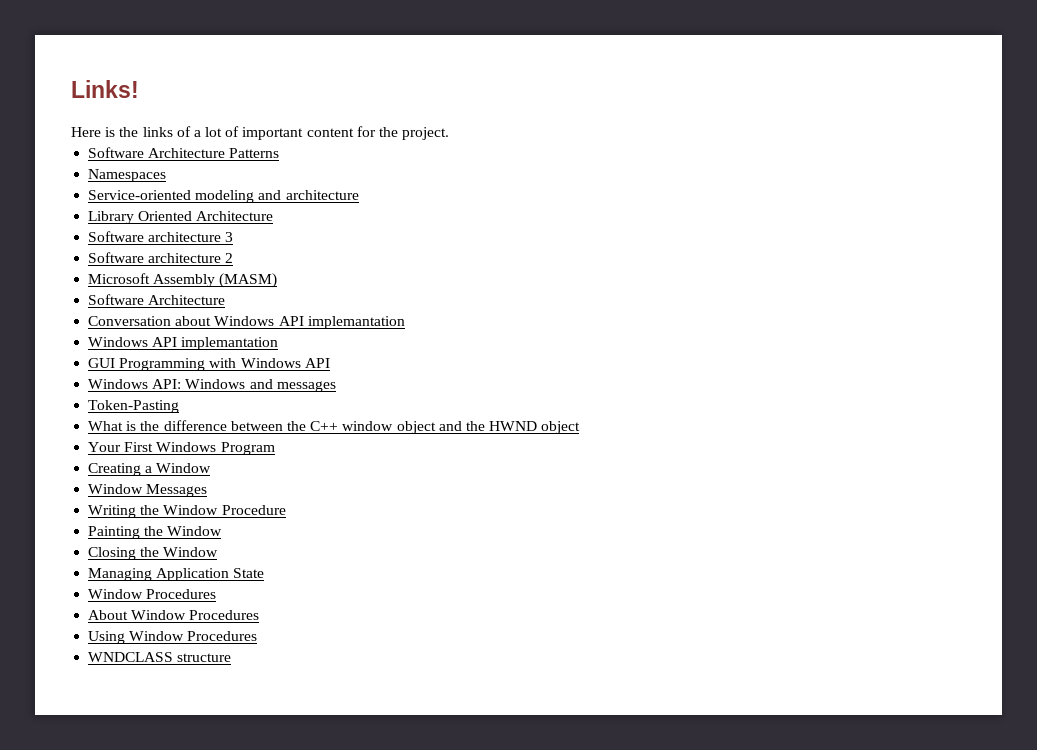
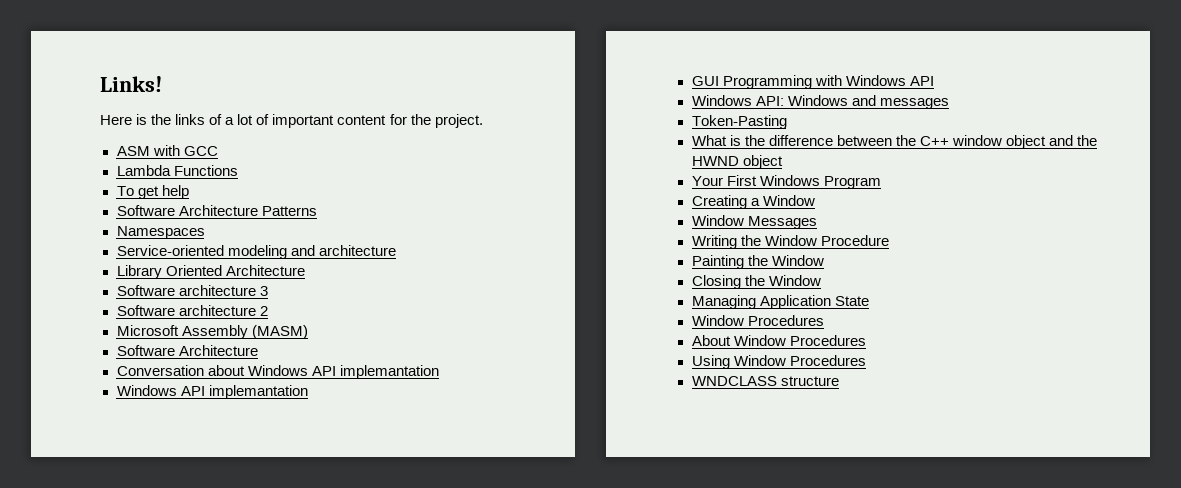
+ ASM with GCC
+ Lambda Functions
+ To get help

